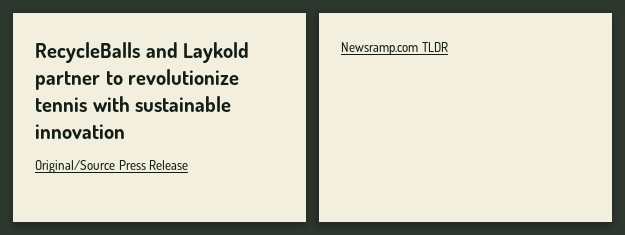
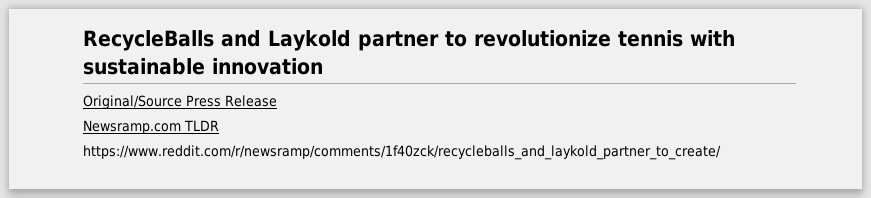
+ https://www.reddit.com/r/newsramp/comments/1f40zck/recycleballs_and_laykold_partner_to_create/

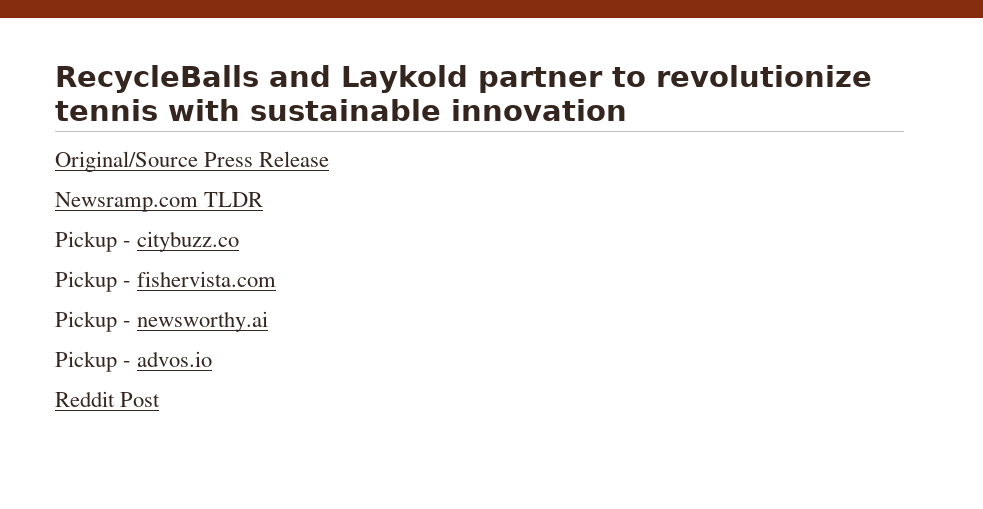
- https://www.reddit.com/r/newsramp/comments/1f40zck/recycleballs_and_laykold_partner_to_create/
+ Pickup - citybuzz.co
+ Pickup - fishervista.com
+ Pickup - newsworthy.ai
+ Pickup - advos.io
+ Reddit Post

